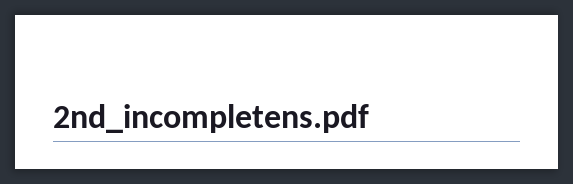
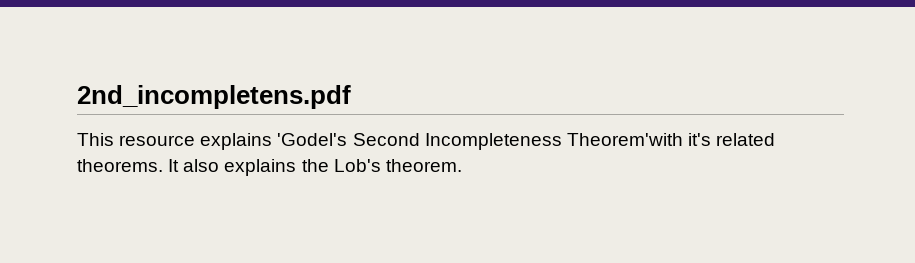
+ This resource explains 'Godel's Second Incompleteness Theorem'with it's related theorems. It also explains the Lob's theorem.

